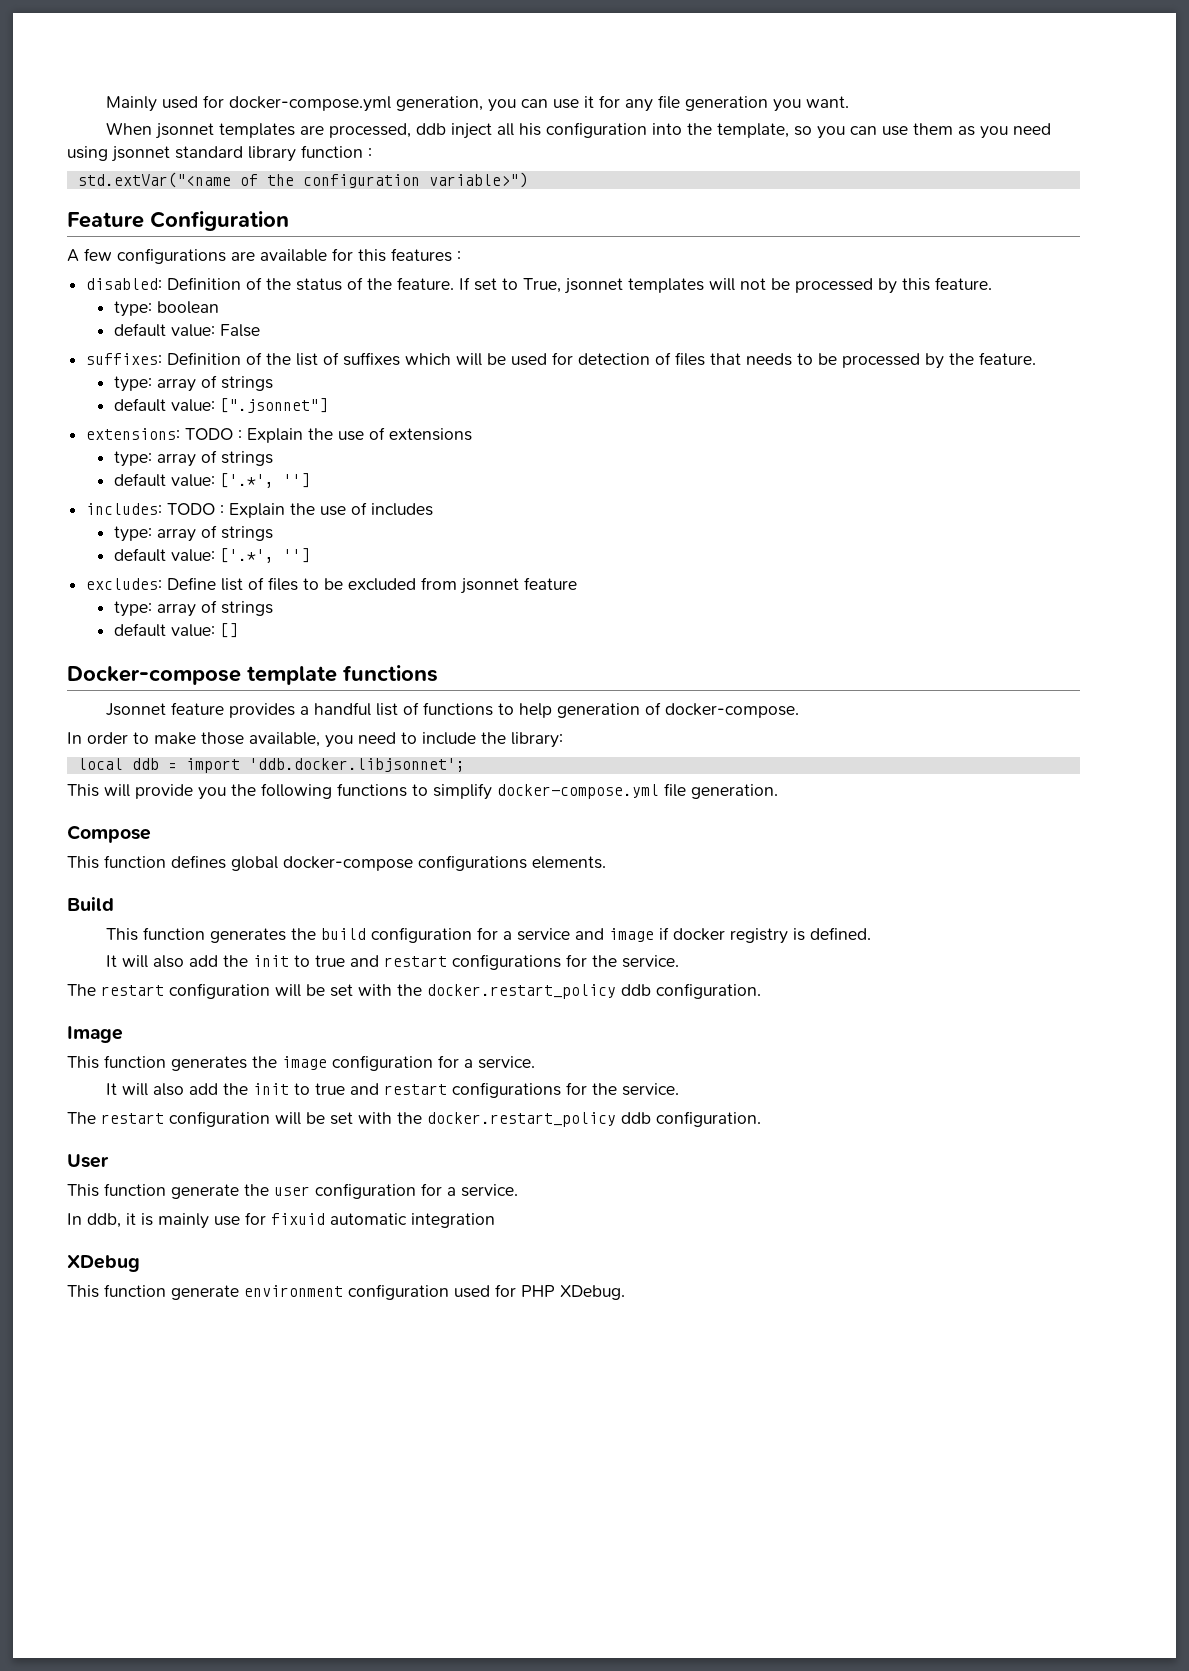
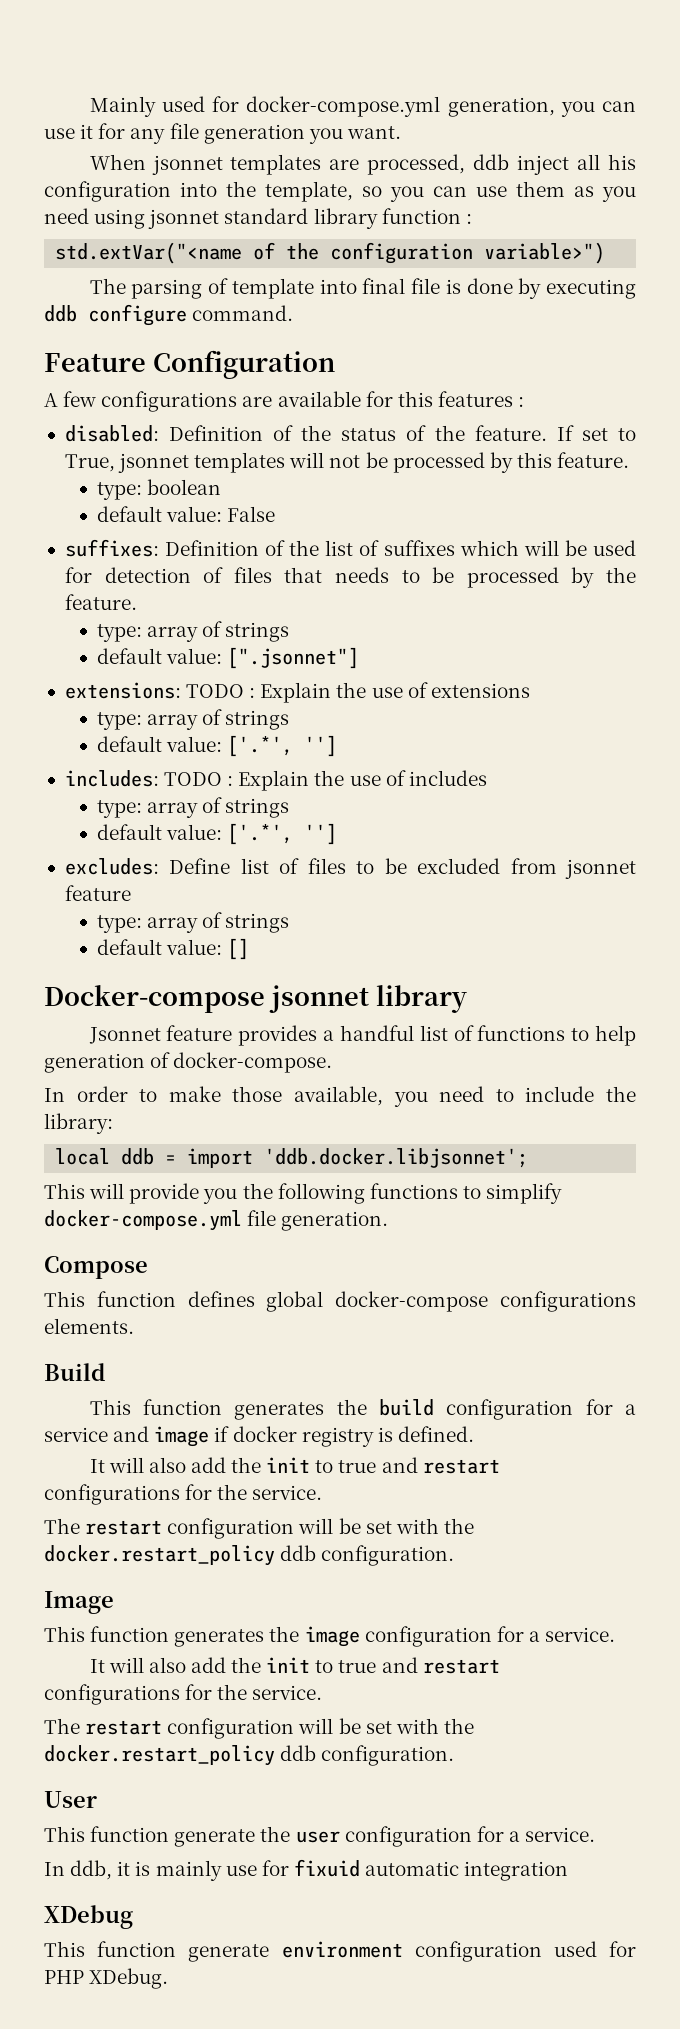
+ The parsing of template into final file is done by executing ddb configure command.
- Docker-compose template functions
+ Docker-compose jsonnet library

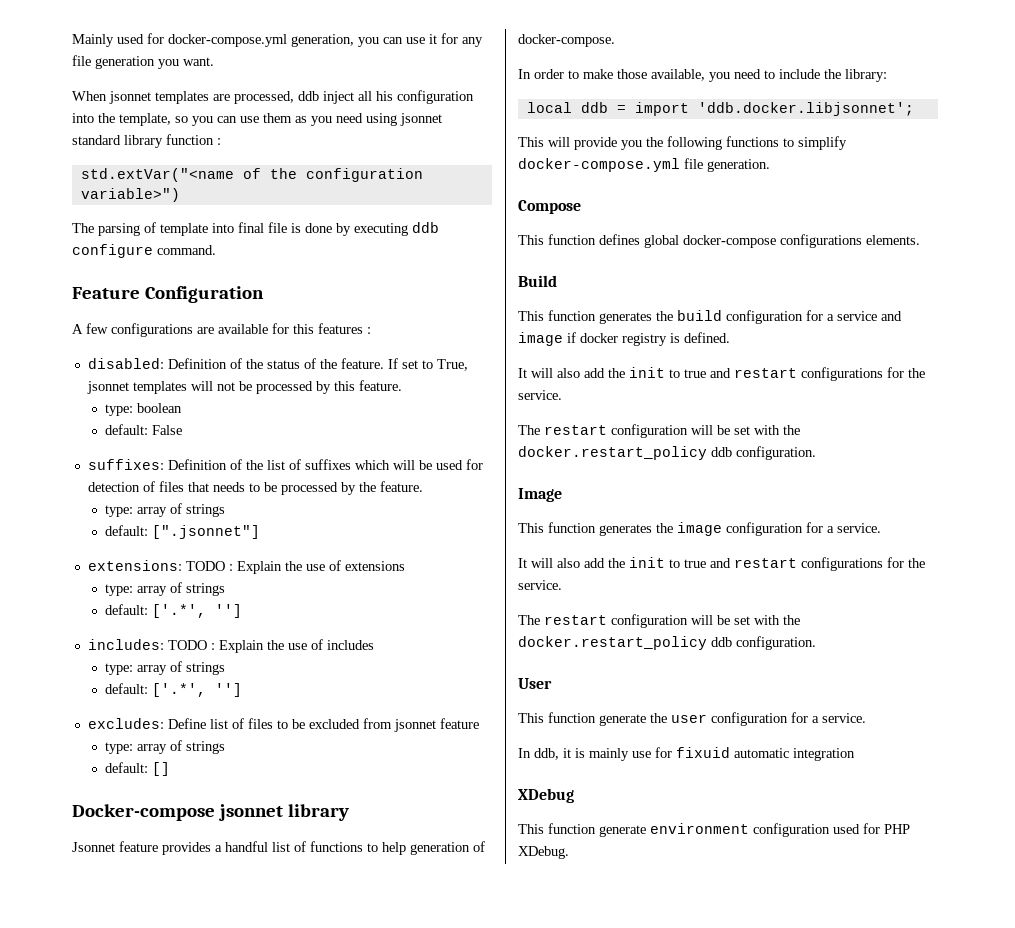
- default value: False
+ default: False
- default value: [".jsonnet"]
+ default: [".jsonnet"]
  extensions: TODO : Explain the use of extensions
  type: array of strings
- default value: ['.*', '']
+ default: ['.*', '']
  includes: TODO : Explain the use of includes
  type: array of strings
- default value: ['.*', '']
+ default: ['.*', '']
- default value: []
+ default: []

